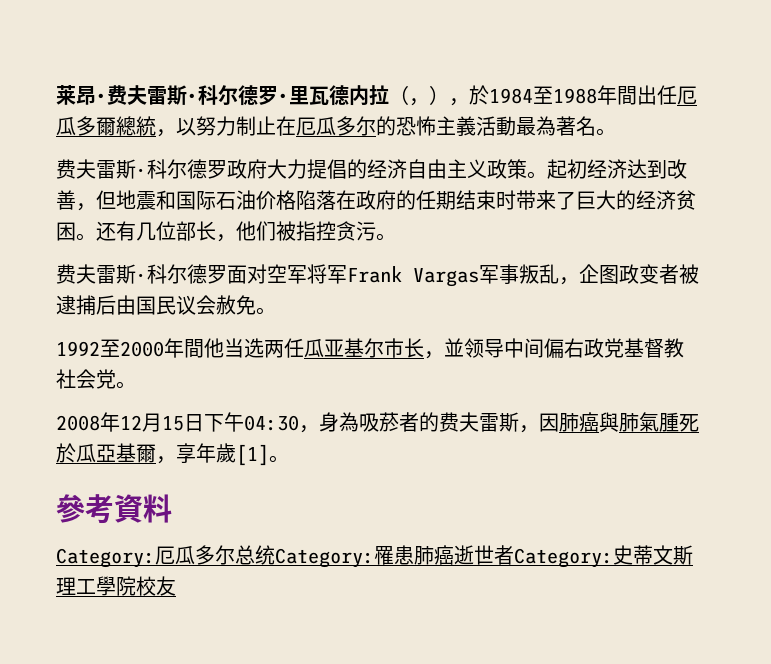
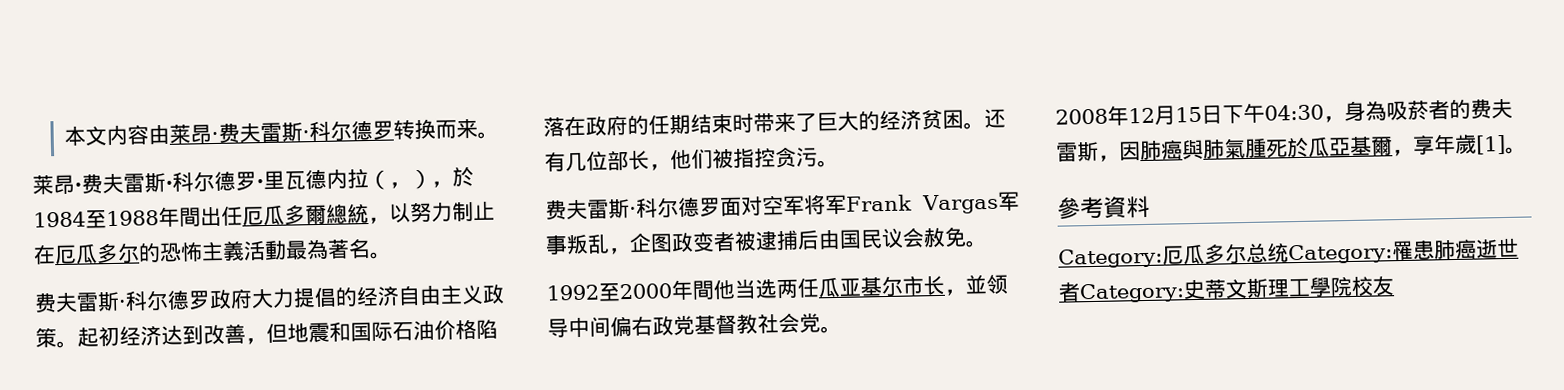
+ 本文内容由莱昂·费夫雷斯·科尔德罗转换而来。

